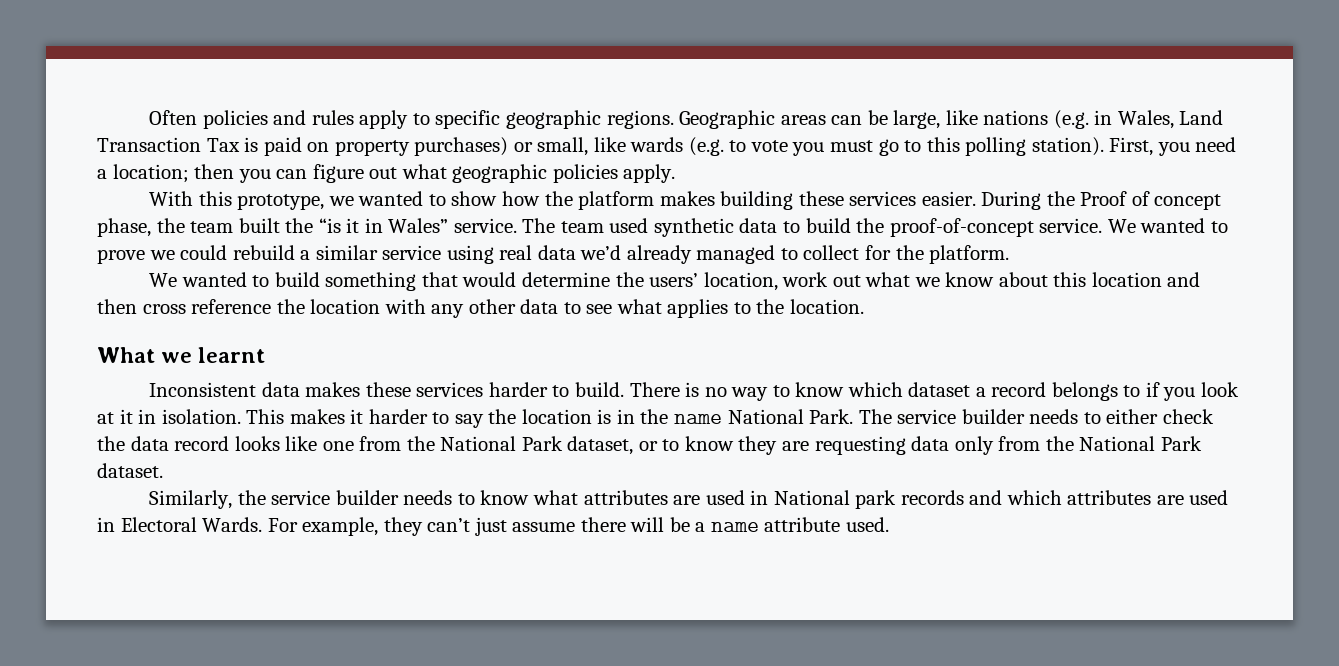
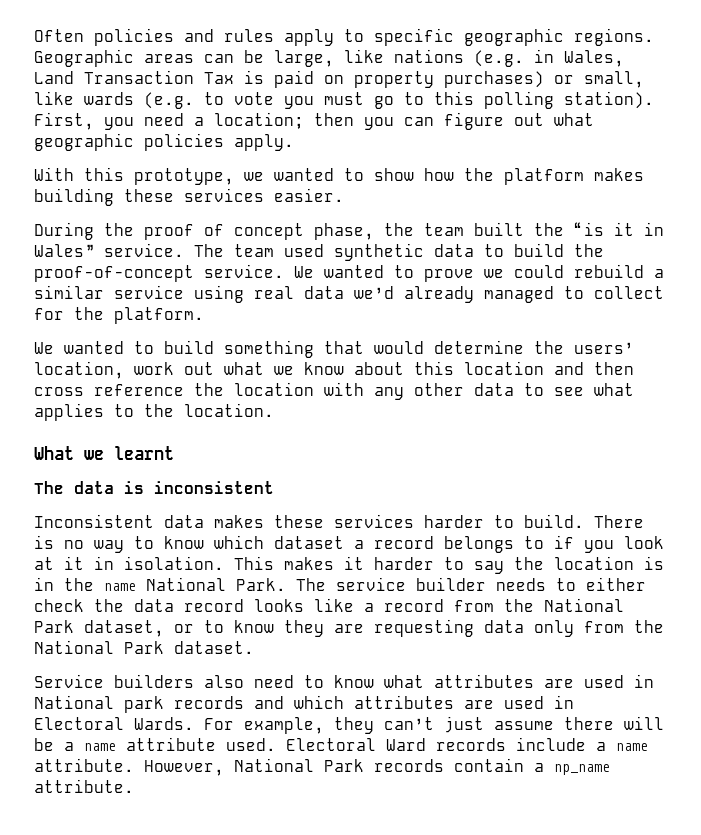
- With this prototype, we wanted to show how the platform makes building these services easier. During the Proof of concept phase, the team built the “is it in Wales” service.
+ With this prototype, we wanted to show how the platform makes building these services easier.
+ During the proof of concept phase, the team built the “is it in Wales” service.
+ The data is inconsistent
- The service builder needs to either check the data record looks like one from the National Park dataset, or to know they are requesting data only from the National Park dataset.
+ The service builder needs to either check the data record looks like a record from the National Park dataset, or to know they are requesting data only from the National Park dataset.
- Similarly, the service builder needs to know what attributes are used in National park records and which attributes are used in Electoral Wards.
+ Service builders also need to know what attributes are used in National park records and which attributes are used in Electoral Wards.
+ Electoral Ward records include a name attribute. However, National Park records contain a np_name attribute.

